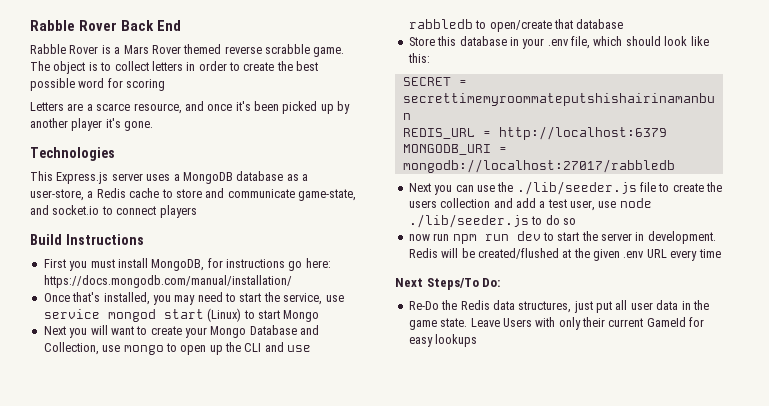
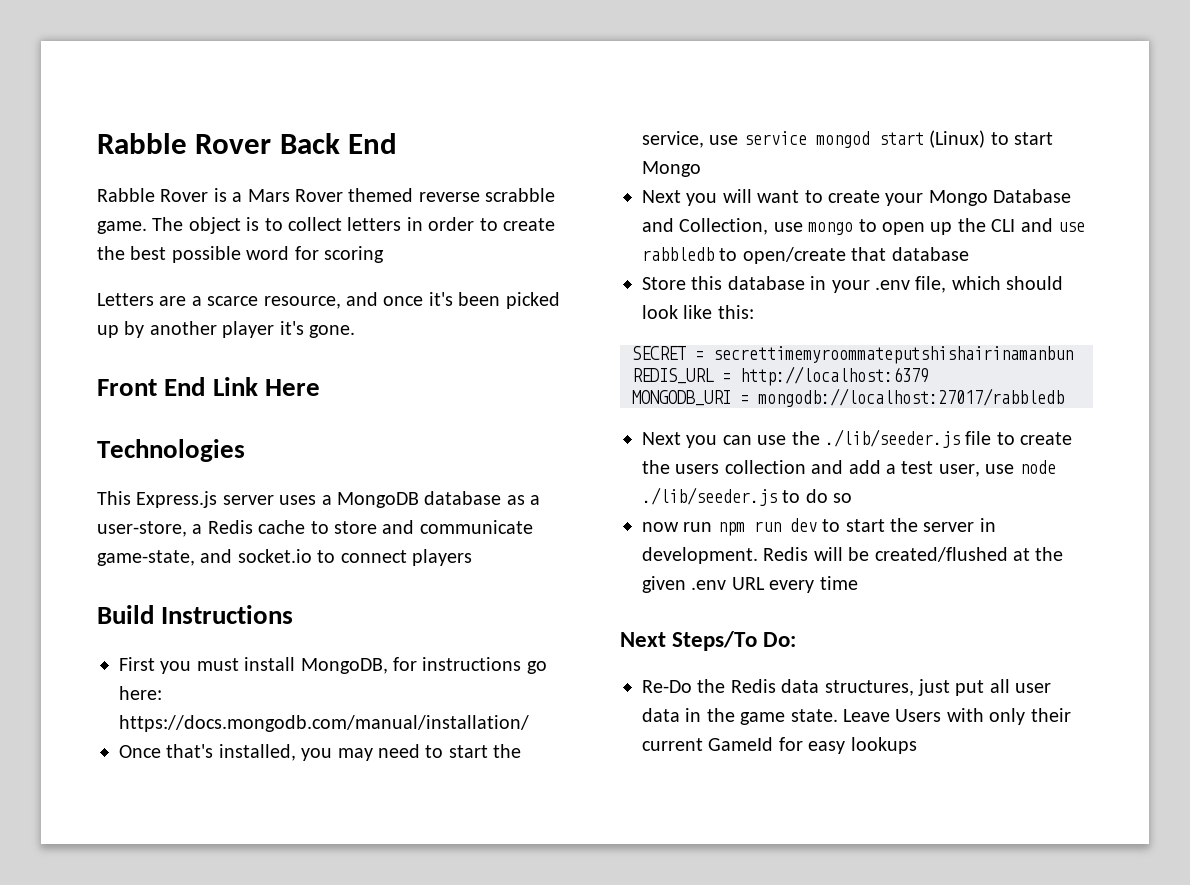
+ Front End Link Here

